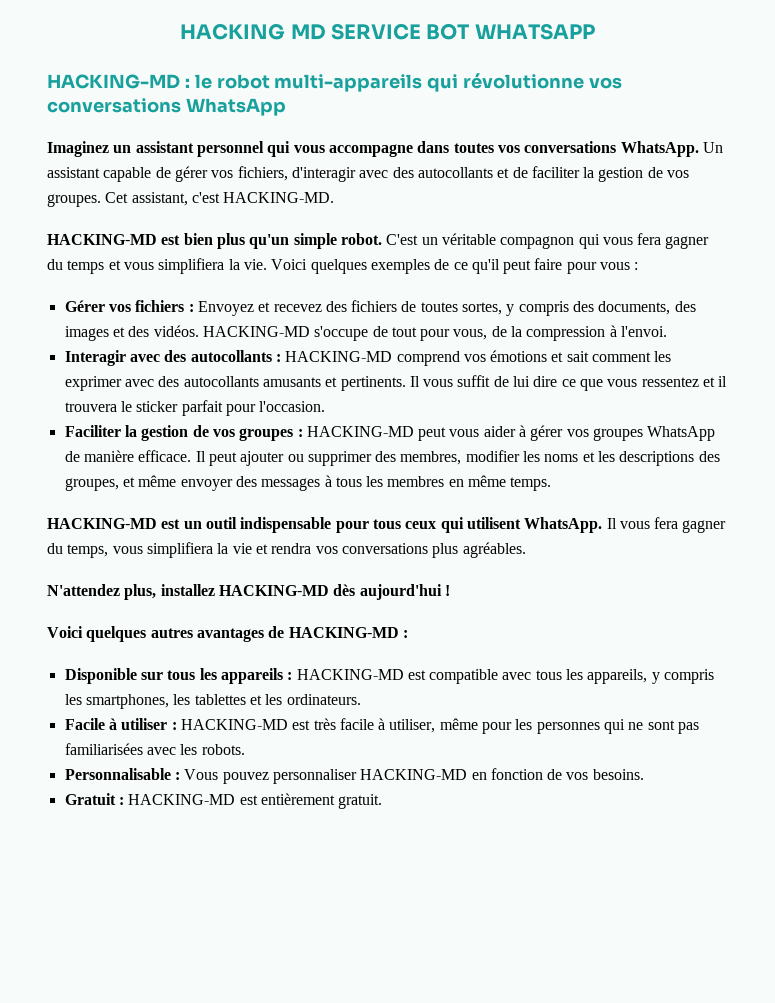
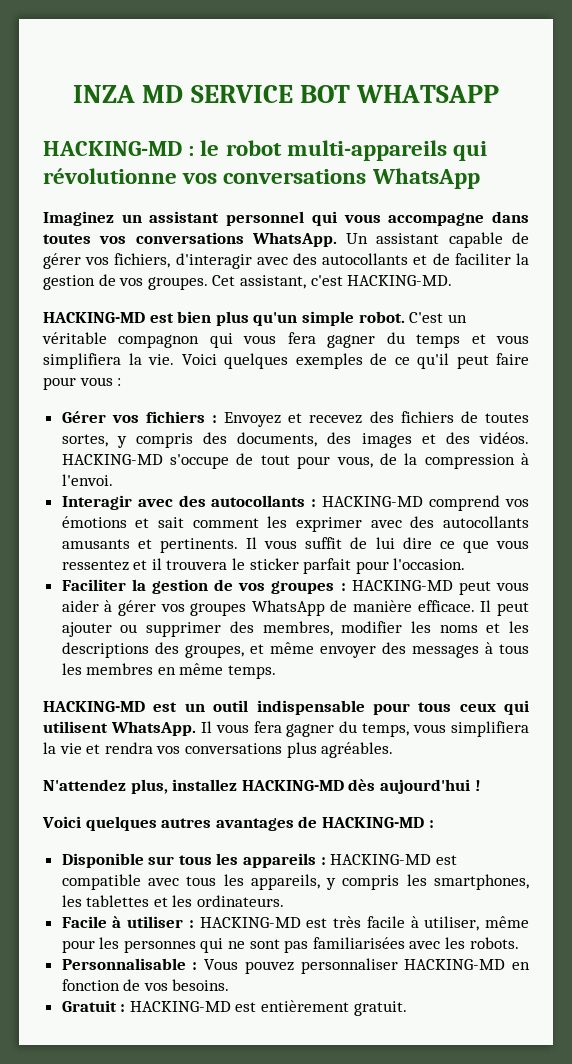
- HACKING MD SERVICE BOT WHATSAPP
+ INZA MD SERVICE BOT WHATSAPP

